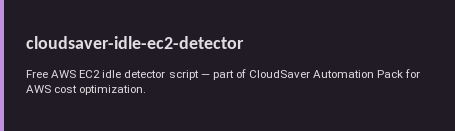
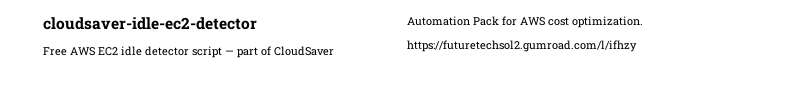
+ https://futuretechsol2.gumroad.com/l/ifhzy

